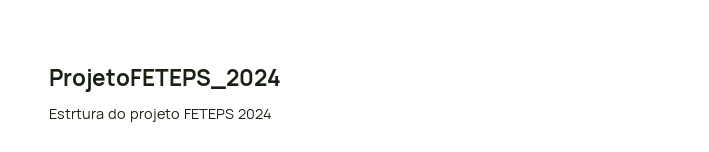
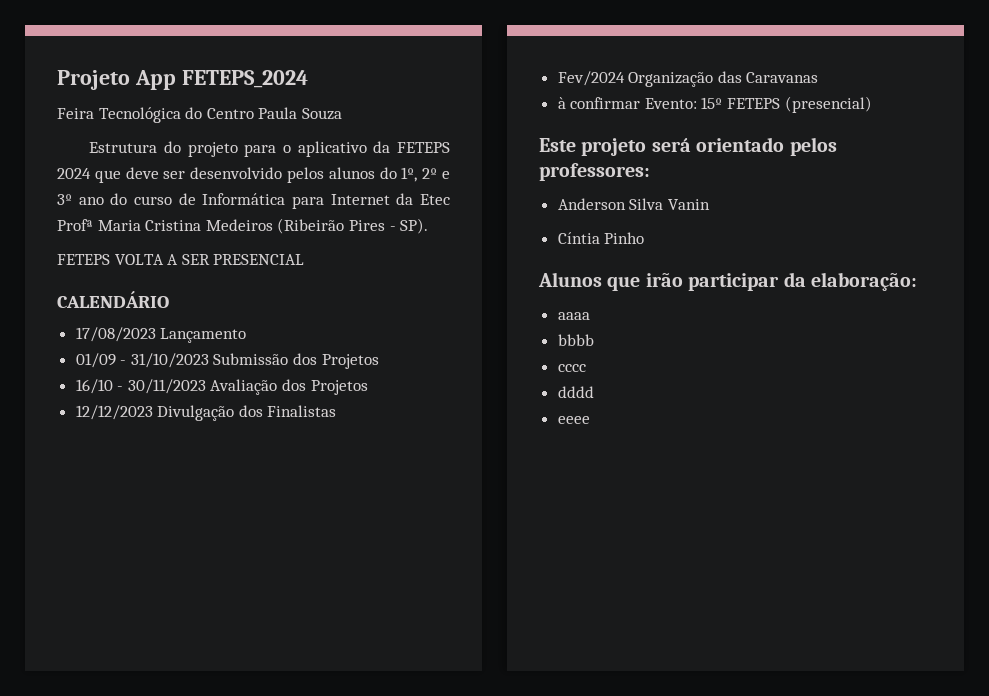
- ProjetoFETEPS_2024
- Estrtura do projeto FETEPS 2024
+ Projeto App FETEPS_2024
+ Feira Tecnológica do Centro Paula Souza
+ Estrutura do projeto para o aplicativo da FETEPS 2024 que deve ser desenvolvido pelos alunos do 1º, 2º e 3º ano do curso de Informática para Internet da Etec Profª Maria Cristina Medeiros (Ribeirão Pires - SP).
+ FETEPS VOLTA A SER PRESENCIAL
+ CALENDÁRIO
+ 17/08/2023 Lançamento
+ 01/09 - 31/10/2023 Submissão dos Projetos
+ 16/10 - 30/11/2023 Avaliação dos Projetos
+ 12/12/2023 Divulgação dos Finalistas
+ Fev/2024 Organização das Caravanas
+ à confirmar Evento: 15º FETEPS (presencial)
+ Este projeto será orientado pelos professores:
+ Anderson Silva Vanin
+ Cíntia Pinho
+ Alunos que irão participar da elaboração:
+ aaaa
+ bbbb
+ cccc
+ dddd
+ eeee

